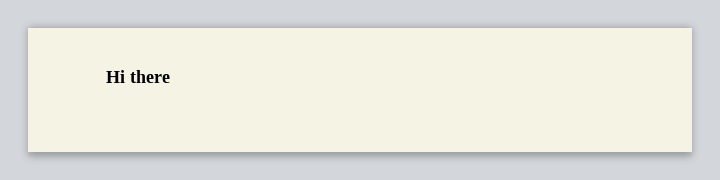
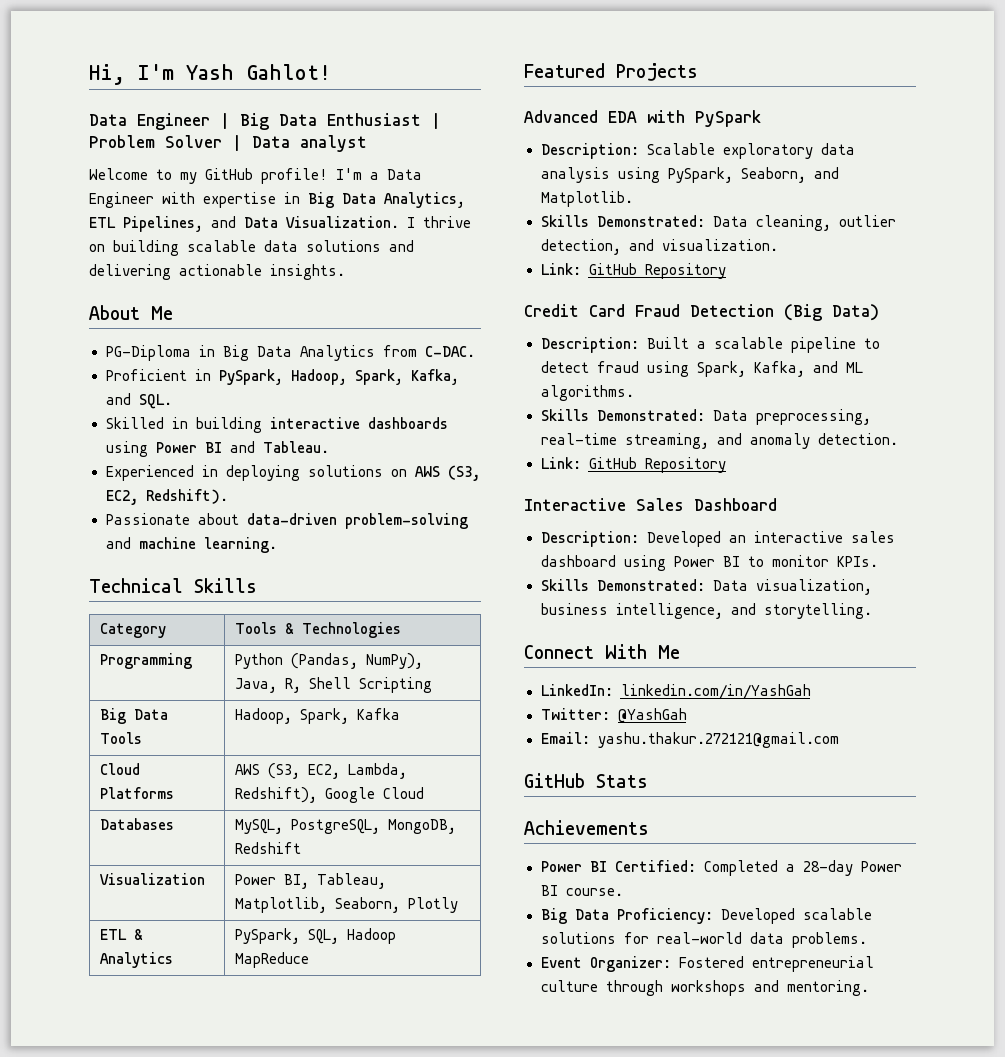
- Hi there
+ Hi, I'm Yash Gahlot!
+ Data Engineer | Big Data Enthusiast | Problem Solver | Data analyst
+ Welcome to my GitHub profile! I'm a Data Engineer with expertise in Big Data Analytics, ETL Pipelines, and Data Visualization. I thrive on building scalable data solutions and delivering actionable insights.
+ About Me
+ PG-Diploma in Big Data Analytics from C-DAC.
+ Proficient in PySpark, Hadoop, Spark, Kafka, and SQL.
+ Skilled in building interactive dashboards using Power BI and Tableau.
+ Experienced in deploying solutions on AWS (S3, EC2, Redshift).
+ Passionate about data-driven problem-solving and machine learning.
+ Technical Skills
+ Category | Tools & Technologies
+ Programming | Python (Pandas, NumPy), Java, R, Shell Scripting
+ Big Data Tools | Hadoop, Spark, Kafka
+ Cloud Platforms | AWS (S3, EC2, Lambda, Redshift), Google Cloud
+ Databases | MySQL, PostgreSQL, MongoDB, Redshift
+ Visualization | Power BI, Tableau, Matplotlib, Seaborn, Plotly
+ ETL & Analytics | PySpark, SQL, Hadoop MapReduce
+ Featured Projects
+ Advanced EDA with PySpark
+ Description: Scalable exploratory data analysis using PySpark, Seaborn, and Matplotlib.
+ Skills Demonstrated: Data cleaning, outlier detection, and visualization.
+ Link: GitHub Repository
+ Credit Card Fraud Detection (Big Data)
+ Description: Built a scalable pipeline to detect fraud using Spark, Kafka, and ML algorithms.
+ Skills Demonstrated: Data preprocessing, real-time streaming, and anomaly detection.
+ Link: GitHub Repository
+ Interactive Sales Dashboard
+ Description: Developed an interactive sales dashboard using Power BI to monitor KPIs.
+ Skills Demonstrated: Data visualization, business intelligence, and storytelling.
+ Connect With Me
+ LinkedIn: linkedin.com/in/YashGah
+ Twitter: @YashGah
+ Email: yashu.thakur.272121@gmail.com
+ GitHub Stats
+ Achievements
+ Power BI Certified: Completed a 28-day Power BI course.
+ Big Data Proficiency: Developed scalable solutions for real-world data problems.
+ Event Organizer: Fostered entrepreneurial culture through workshops and mentoring.

